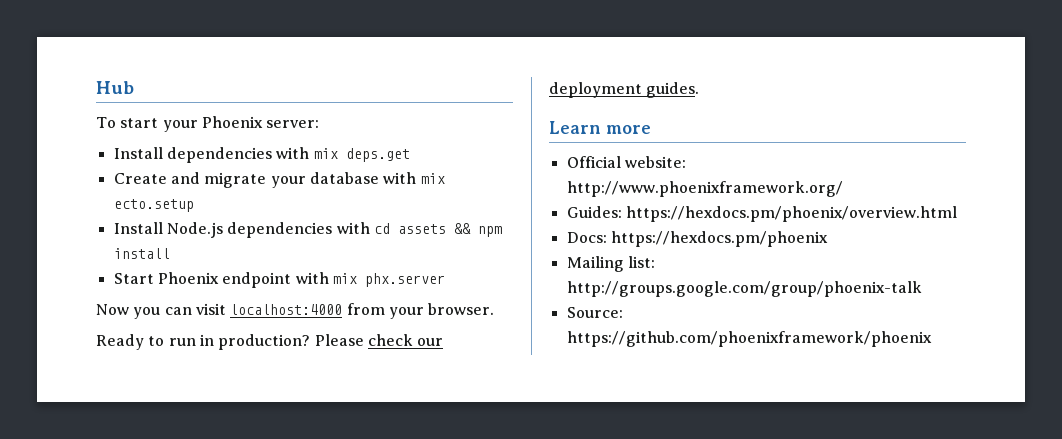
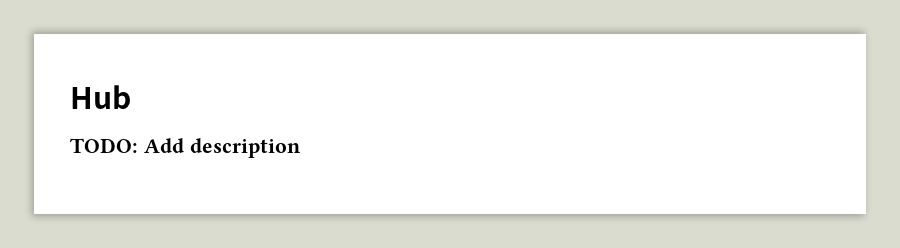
- To start your Phoenix server:
- Install dependencies with mix deps.get
- Create and migrate your database with mix ecto.setup
- Install Node.js dependencies with cd assets && npm install
- Start Phoenix endpoint with mix phx.server
- Now you can visit localhost:4000 from your browser.
- Ready to run in production? Please check our deployment guides.
- Learn more
- Official website: http://www.phoenixframework.org/
- Guides: https://hexdocs.pm/phoenix/overview.html
- Docs: https://hexdocs.pm/phoenix
- Mailing list: http://groups.google.com/group/phoenix-talk
- Source: https://github.com/phoenixframework/phoenix
+ TODO: Add description

